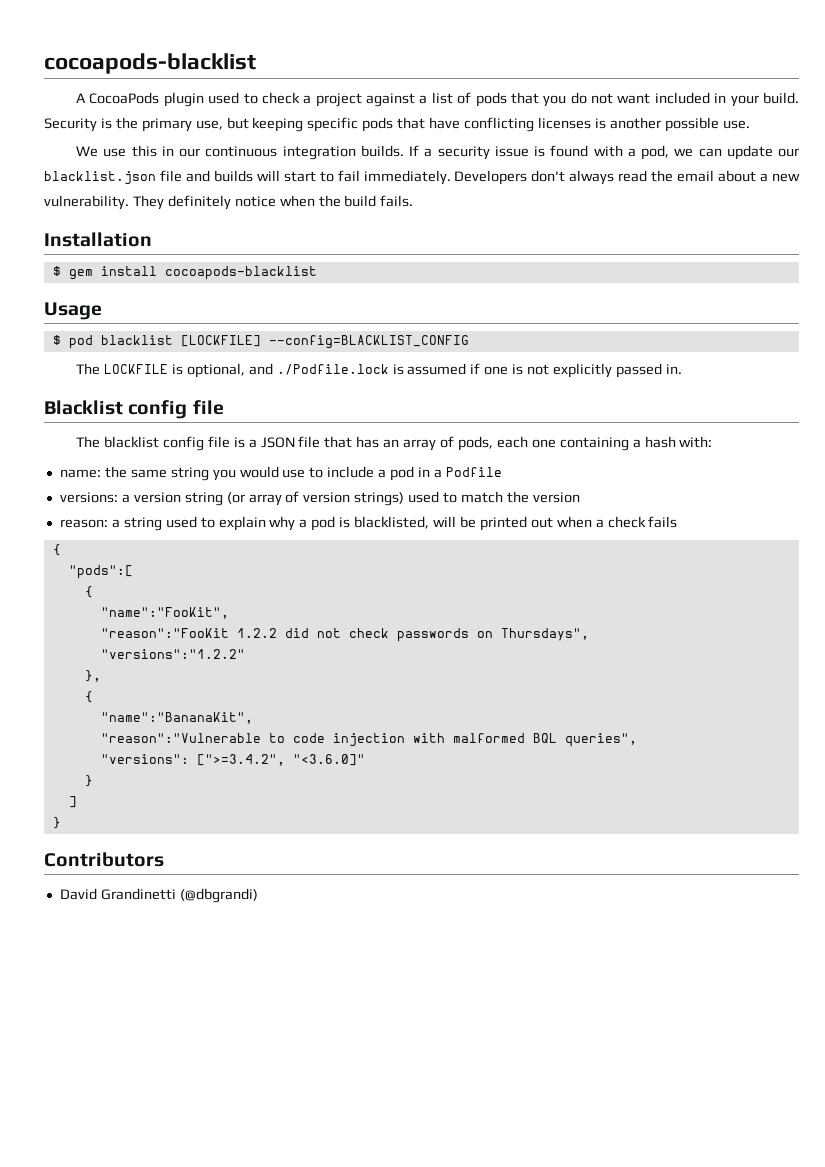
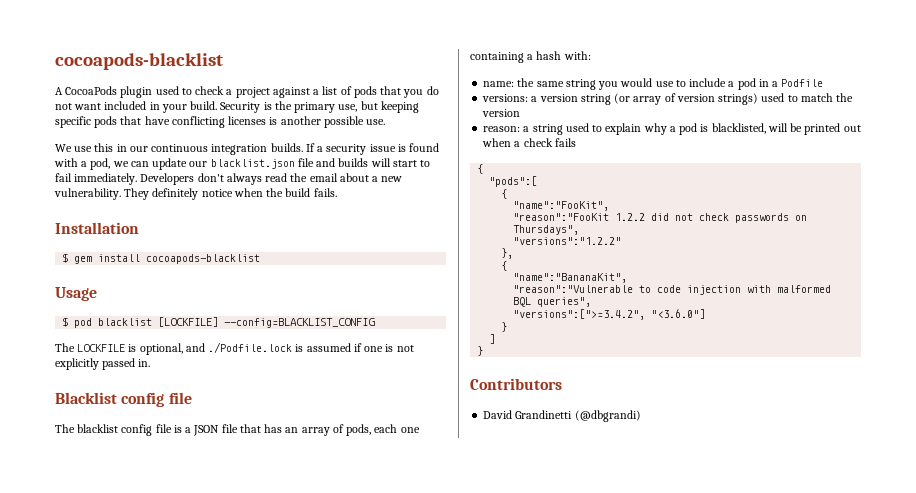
- "versions": [">=3.4.2", "<3.6.0]"
+ "versions":[">=3.4.2", "<3.6.0"]

